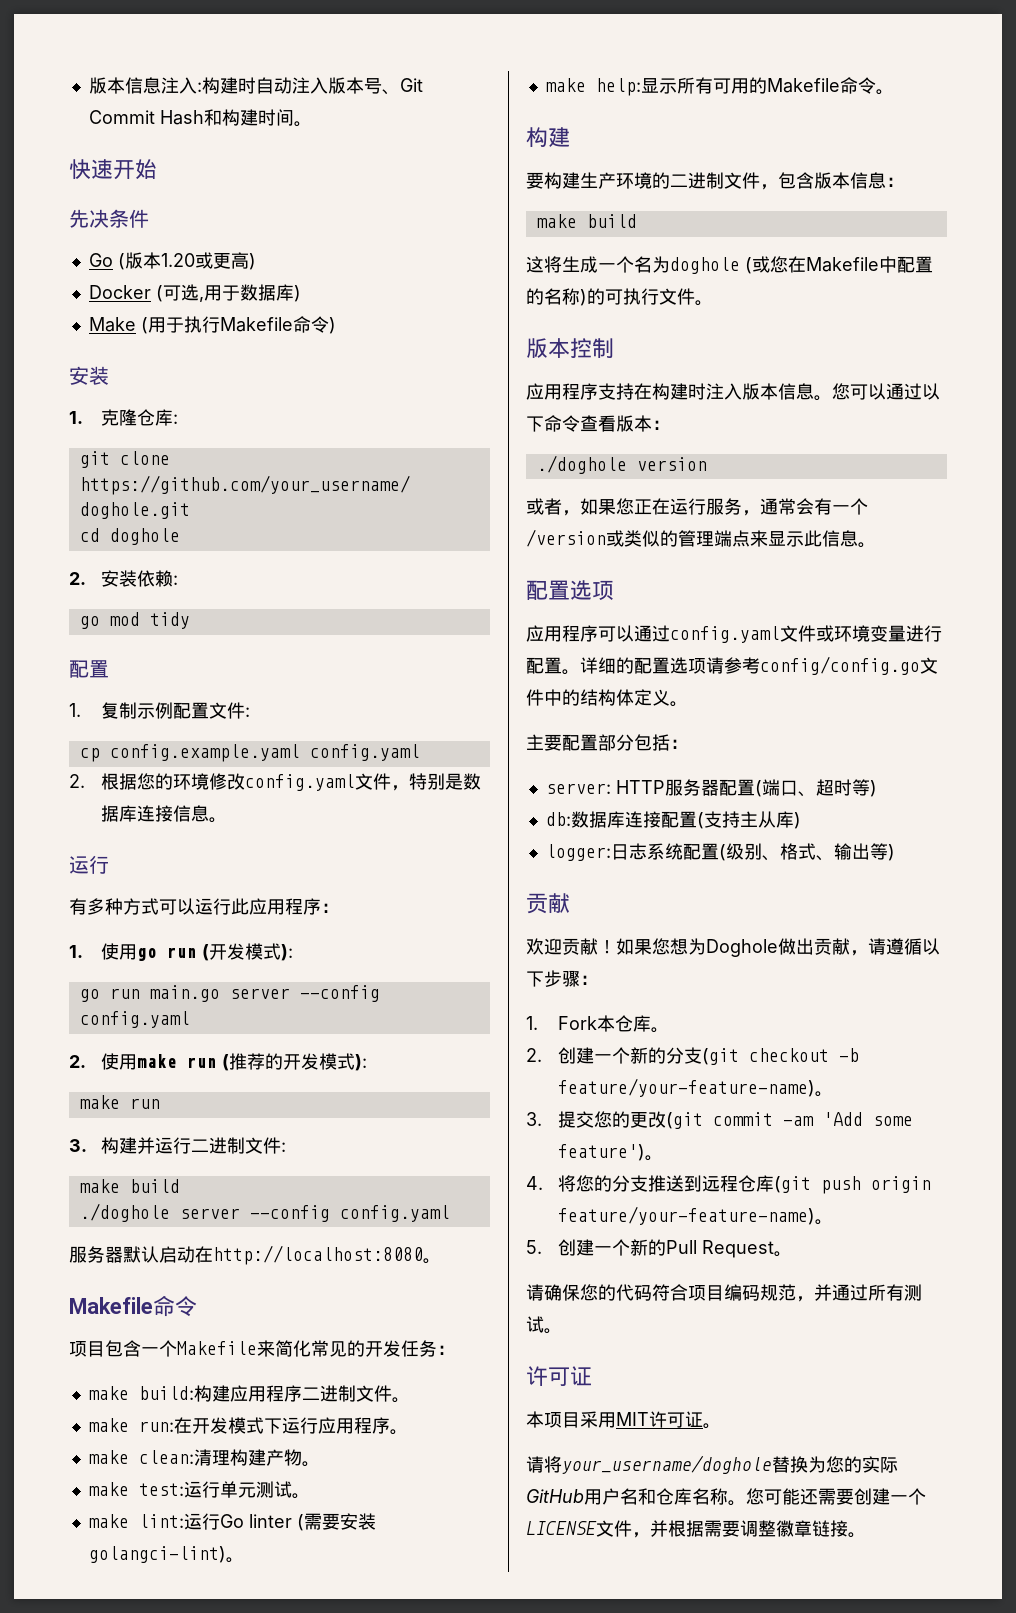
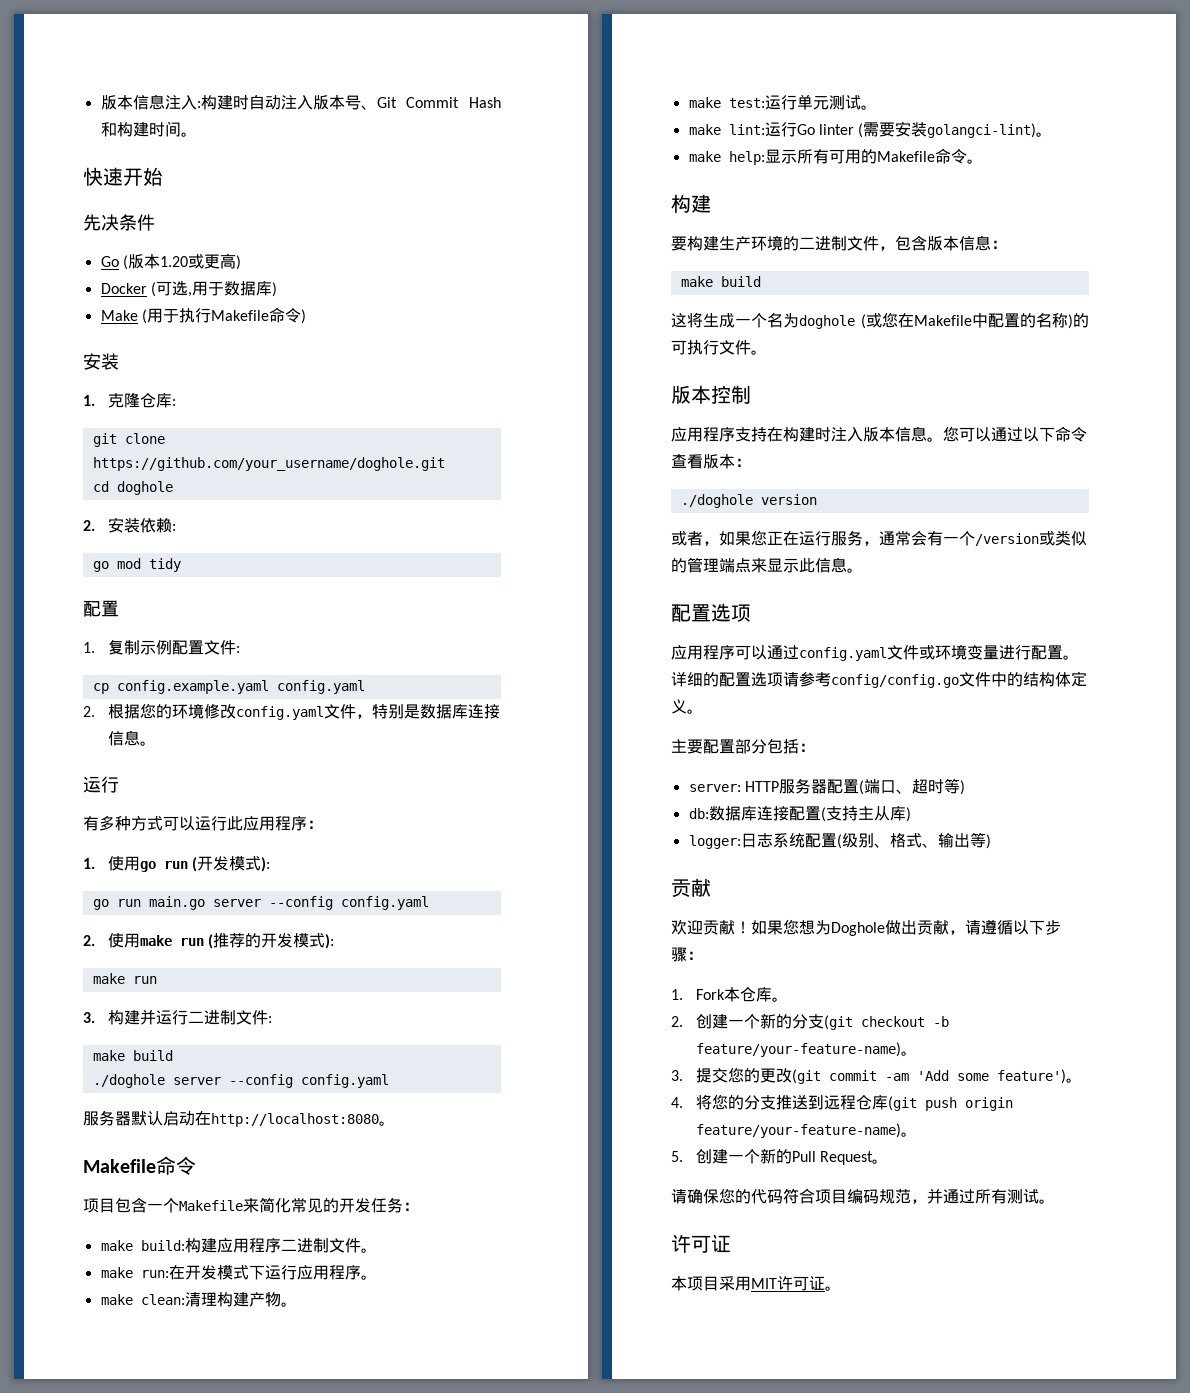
- 请将your_username/doghole替换为您的实际GitHub用户名和仓库名称。您可能还需要创建一个LICENSE文件，并根据需要调整徽章链接。

